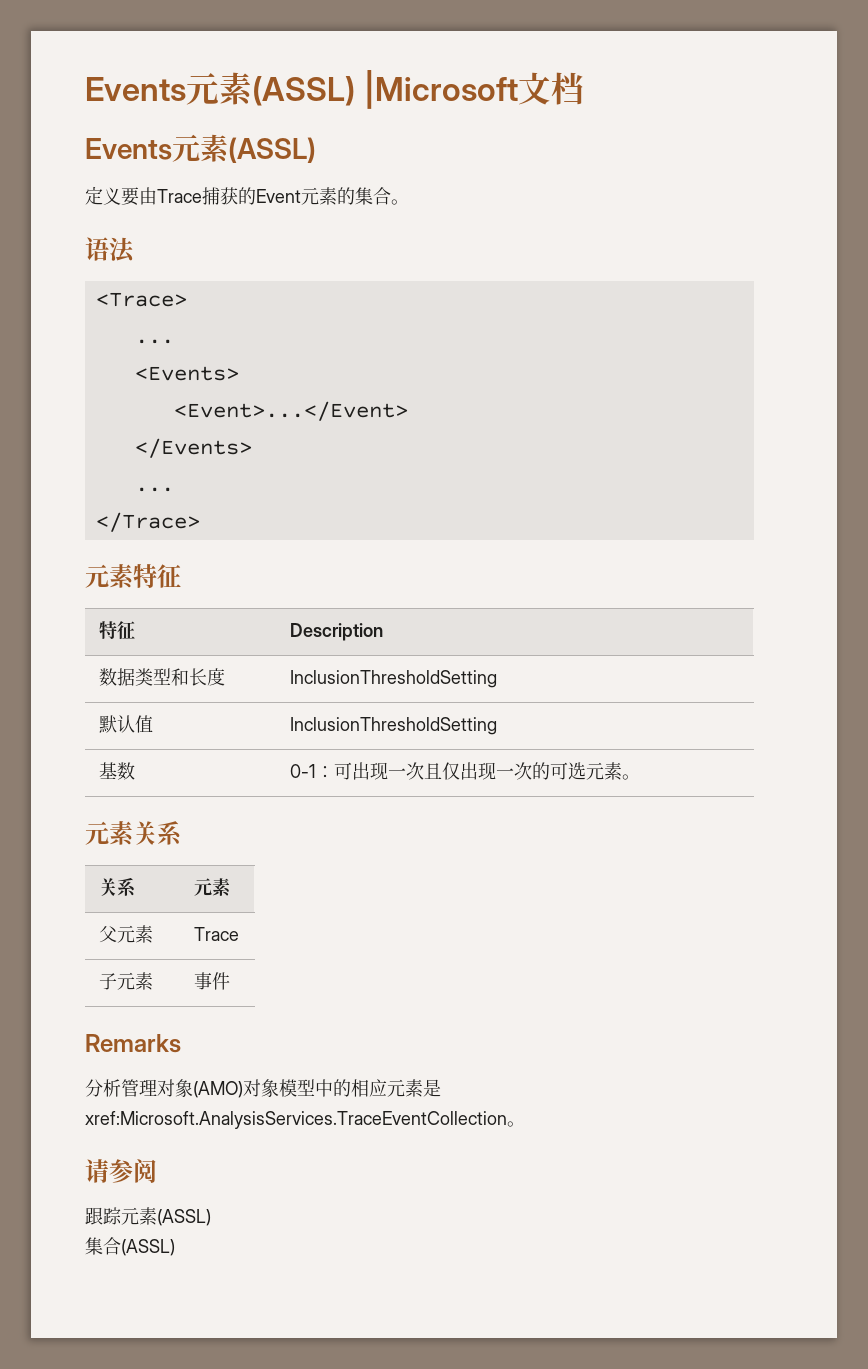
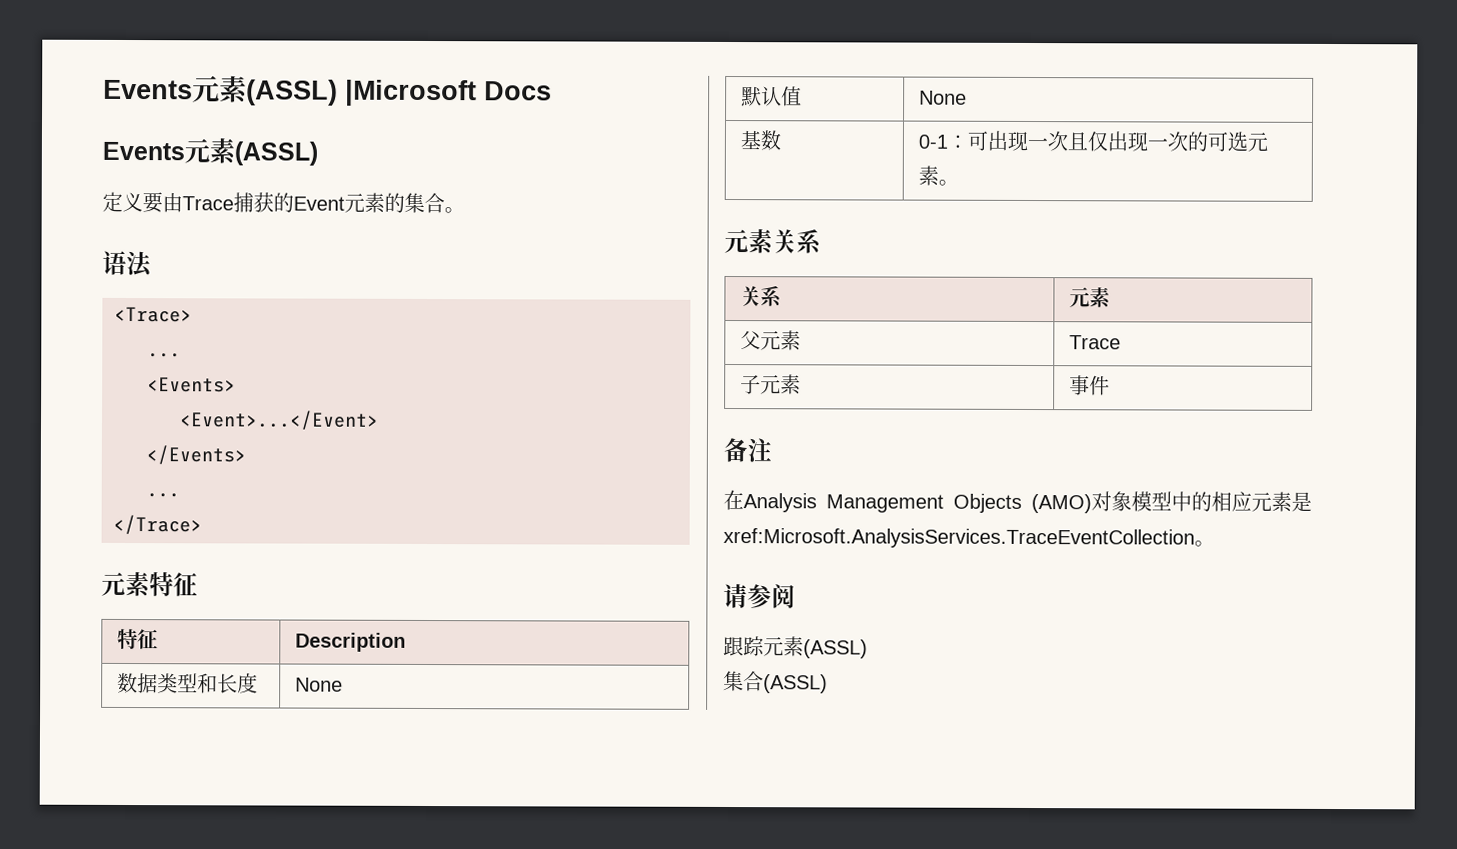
- Events元素(ASSL) |Microsoft文档
+ Events元素(ASSL) |Microsoft Docs
- 数据类型和长度 | InclusionThresholdSetting
+ 数据类型和长度 | None
- 默认值 | InclusionThresholdSetting
+ 默认值 | None
- Remarks
- 分析管理对象(AMO)对象模型中的相应元素是xref:Microsoft.AnalysisServices.TraceEventCollection。
+ 备注
+ 在Analysis Management Objects (AMO)对象模型中的相应元素是xref:Microsoft.AnalysisServices.TraceEventCollection。

